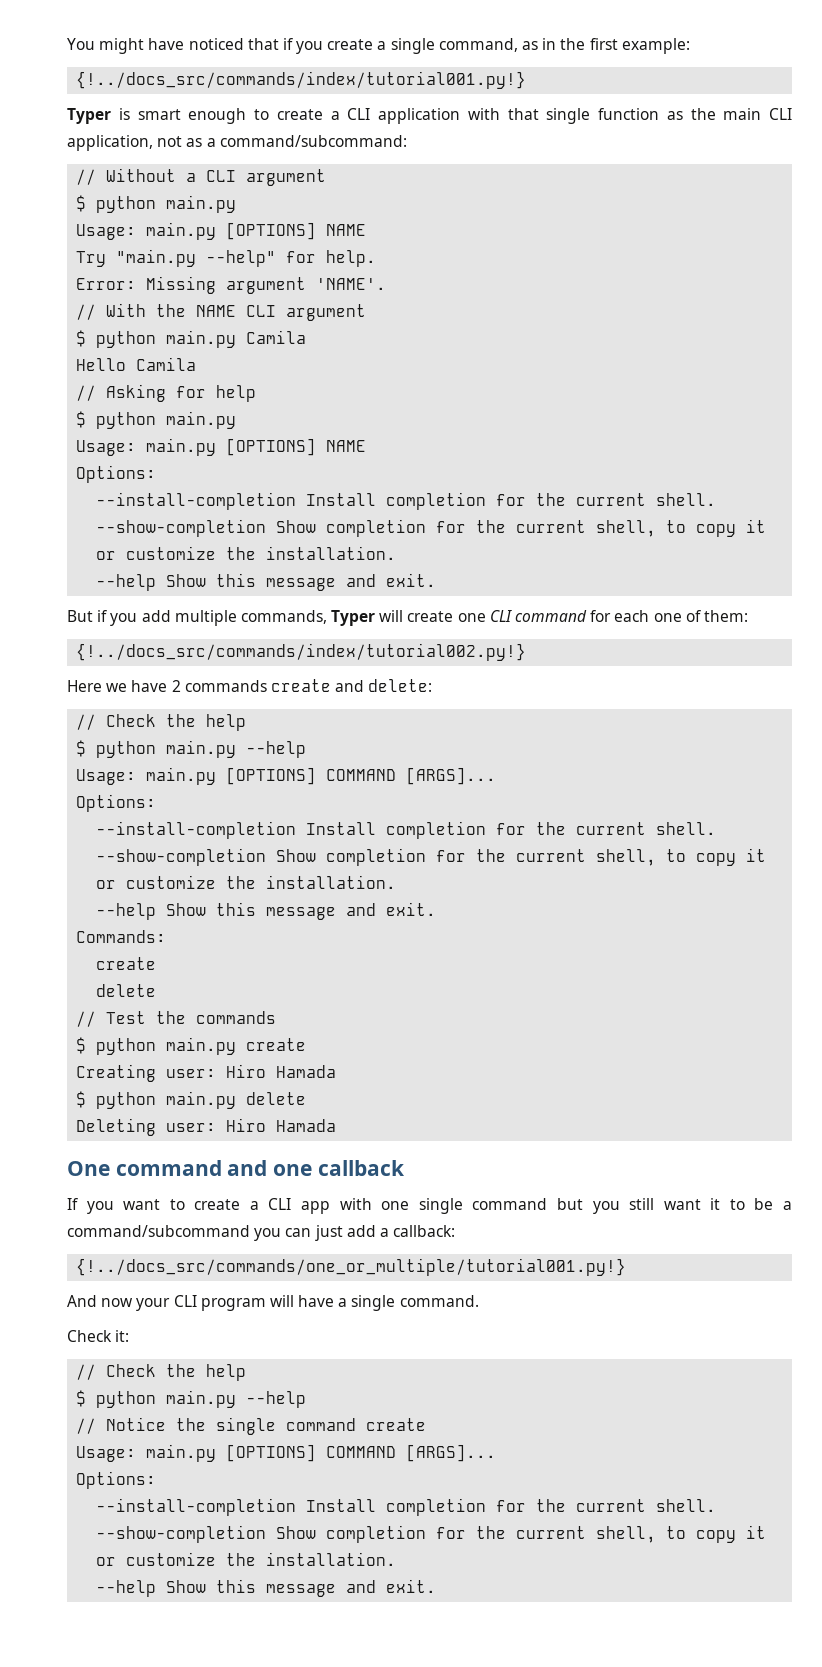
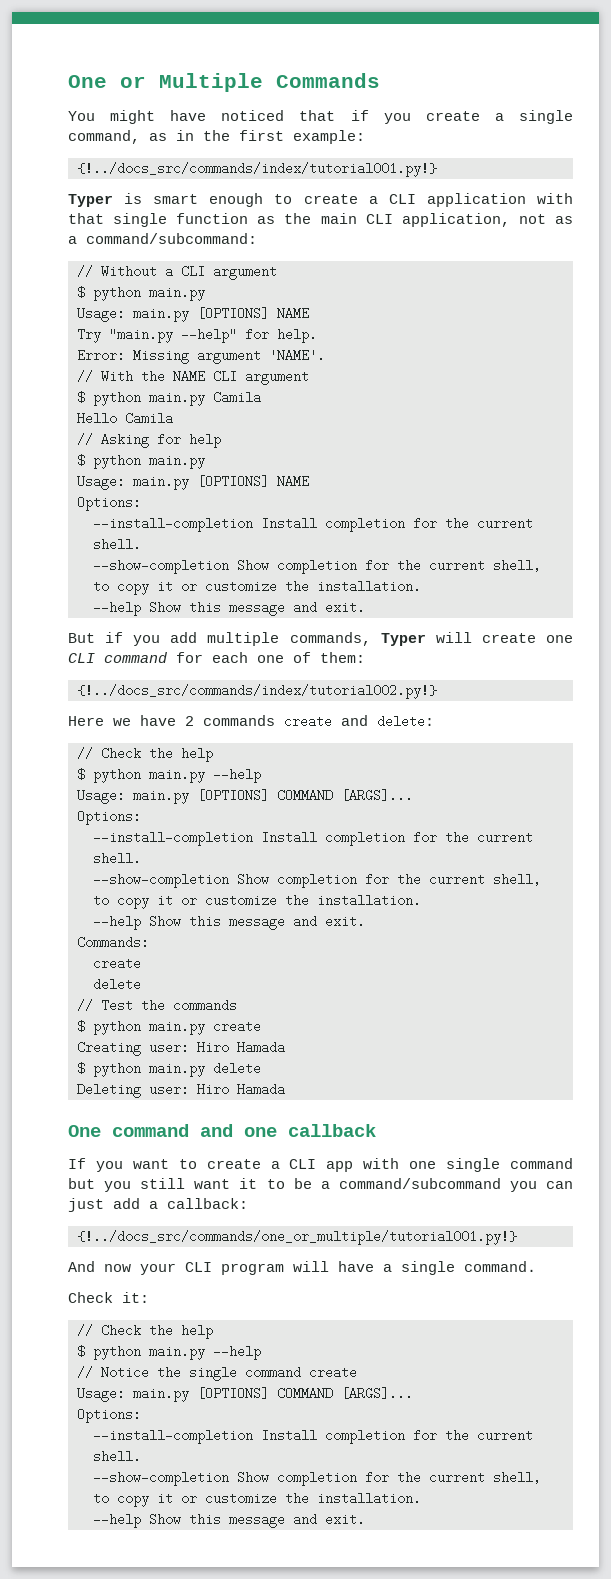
+ One or Multiple Commands

